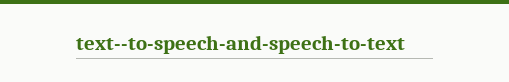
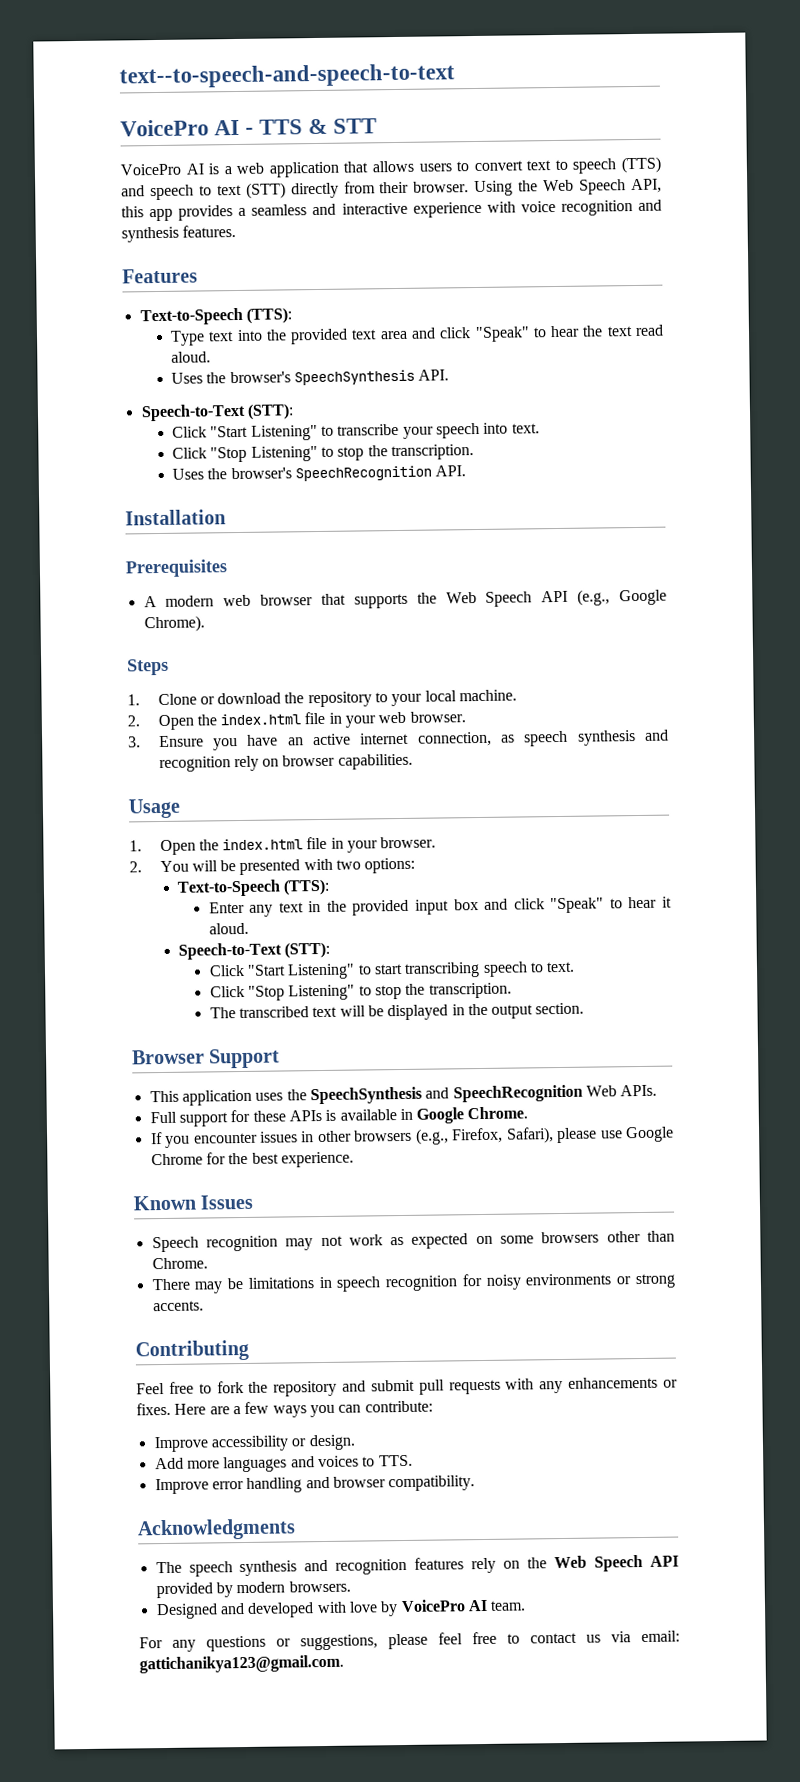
+ VoicePro AI - TTS & STT
+ VoicePro AI is a web application that allows users to convert text to speech (TTS) and speech to text (STT) directly from their browser. Using the Web Speech API, this app provides a seamless and interactive experience with voice recognition and synthesis features.
+ Features
+ Text-to-Speech (TTS):
+ Type text into the provided text area and click "Speak" to hear the text read aloud.
+ Uses the browser's SpeechSynthesis API.
+ Speech-to-Text (STT):
+ Click "Start Listening" to transcribe your speech into text.
+ Click "Stop Listening" to stop the transcription.
+ Uses the browser's SpeechRecognition API.
+ Installation
+ Prerequisites
+ A modern web browser that supports the Web Speech API (e.g., Google Chrome).
+ Steps
+ 1. Clone or download the repository to your local machine.
+ 2. Open the index.html file in your web browser.
+ 3. Ensure you have an active internet connection, as speech synthesis and recognition rely on browser capabilities.
+ Usage
+ 1. Open the index.html file in your browser.
+ 2. You will be presented with two options:
+ Text-to-Speech (TTS):
+ Enter any text in the provided input box and click "Speak" to hear it aloud.
+ Speech-to-Text (STT):
+ Click "Start Listening" to start transcribing speech to text.
+ Click "Stop Listening" to stop the transcription.
+ The transcribed text will be displayed in the output section.
+ Browser Support
+ This application uses the SpeechSynthesis and SpeechRecognition Web APIs.
+ Full support for these APIs is available in Google Chrome.
+ If you encounter issues in other browsers (e.g., Firefox, Safari), please use Google Chrome for the best experience.
+ Known Issues
+ Speech recognition may not work as expected on some browsers other than Chrome.
+ There may be limitations in speech recognition for noisy environments or strong accents.
+ Contributing
+ Feel free to fork the repository and submit pull requests with any enhancements or fixes. Here are a few ways you can contribute:
+ Improve accessibility or design.
+ Add more languages and voices to TTS.
+ Improve error handling and browser compatibility.
+ Acknowledgments
+ The speech synthesis and recognition features rely on the Web Speech API provided by modern browsers.
+ Designed and developed with love by VoicePro AI team.
+ For any questions or suggestions, please feel free to contact us via email: gattichanikya123@gmail.com.

